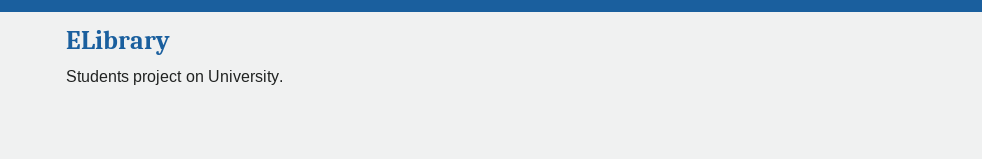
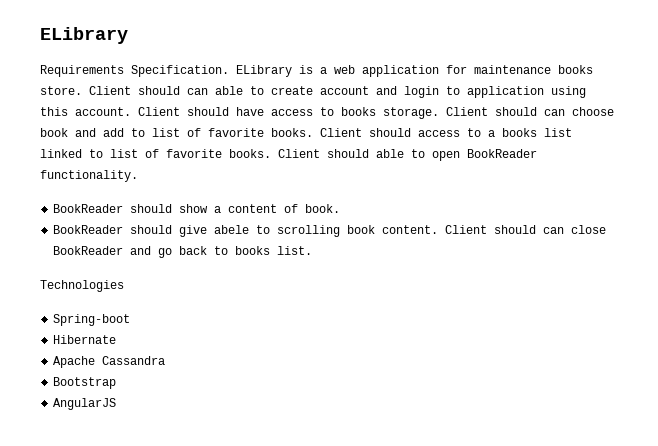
- Students project on University.
+ Requirements Specification. ELibrary is a web application for maintenance books store. Client should can able to create account and login to application using this account. Client should have access to books storage. Client should can choose book and add to list of favorite books. Client should access to a books list linked to list of favorite books. Client should able to open BookReader functionality.
+ BookReader should show a content of book.
+ BookReader should give abele to scrolling book content. Client should can close BookReader and go back to books list.
+ Technologies
+ Spring-boot
+ Hibernate
+ Apache Cassandra
+ Bootstrap
+ AngularJS

